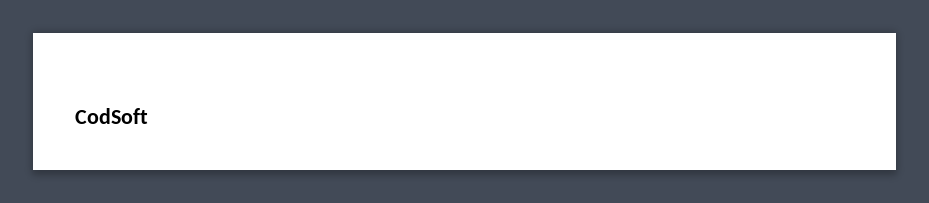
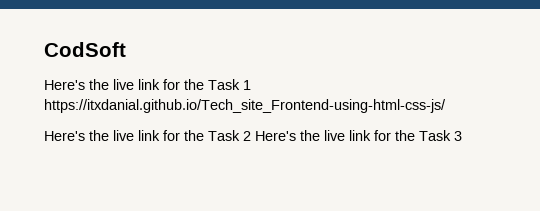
+ Here's the live link for the Task 1 https://itxdanial.github.io/Tech_site_Frontend-using-html-css-js/
+ Here's the live link for the Task 2 Here's the live link for the Task 3

